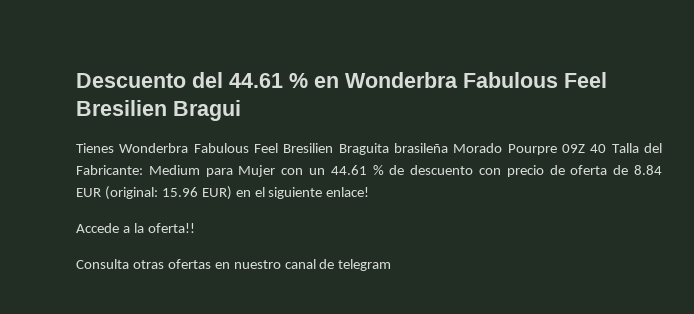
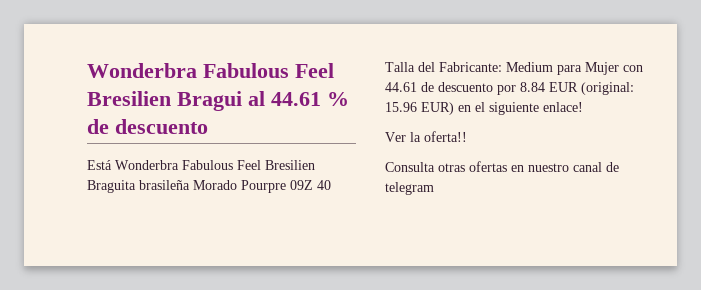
- Descuento del 44.61 % en Wonderbra Fabulous Feel Bresilien Bragui
- Tienes Wonderbra Fabulous Feel Bresilien Braguita brasileña Morado Pourpre 09Z 40 Talla del Fabricante: Medium para Mujer con un 44.61 % de descuento con precio de oferta de 8.84 EUR (original: 15.96 EUR) en el siguiente enlace!
+ Wonderbra Fabulous Feel Bresilien Bragui al 44.61 % de descuento
+ Está Wonderbra Fabulous Feel Bresilien Braguita brasileña Morado Pourpre 09Z 40 Talla del Fabricante: Medium para Mujer con 44.61 de descuento por 8.84 EUR (original: 15.96 EUR) en el siguiente enlace!
- Accede a la oferta!!
+ Ver la oferta!!

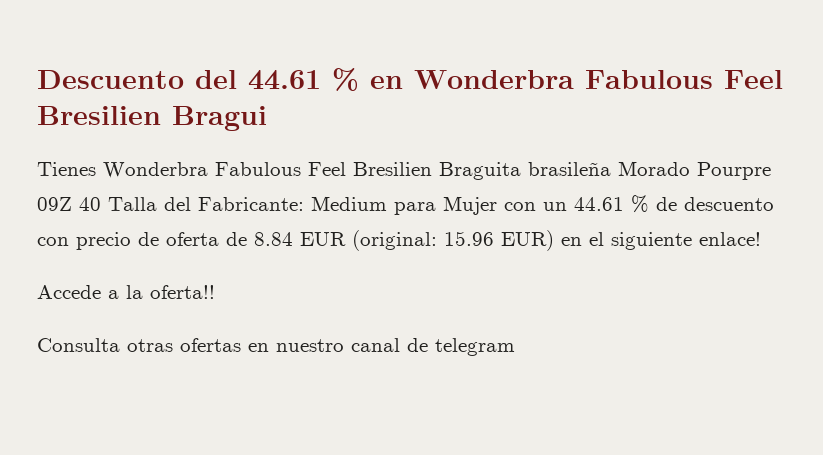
- Wonderbra Fabulous Feel Bresilien Bragui al 44.61 % de descuento
- Está Wonderbra Fabulous Feel Bresilien Braguita brasileña Morado Pourpre 09Z 40 Talla del Fabricante: Medium para Mujer con 44.61 de descuento por 8.84 EUR (original: 15.96 EUR) en el siguiente enlace!
+ Descuento del 44.61 % en Wonderbra Fabulous Feel Bresilien Bragui
+ Tienes Wonderbra Fabulous Feel Bresilien Braguita brasileña Morado Pourpre 09Z 40 Talla del Fabricante: Medium para Mujer con un 44.61 % de descuento con precio de oferta de 8.84 EUR (original: 15.96 EUR) en el siguiente enlace!
- Ver la oferta!!
+ Accede a la oferta!!

